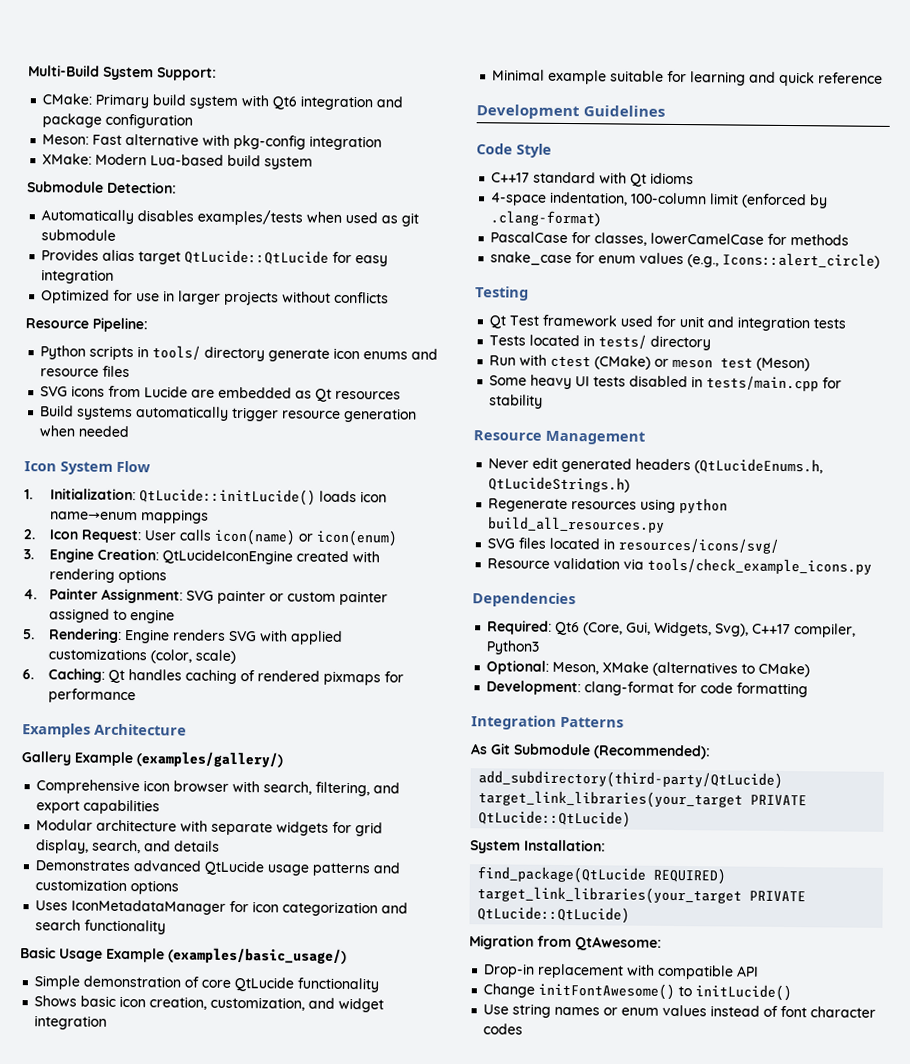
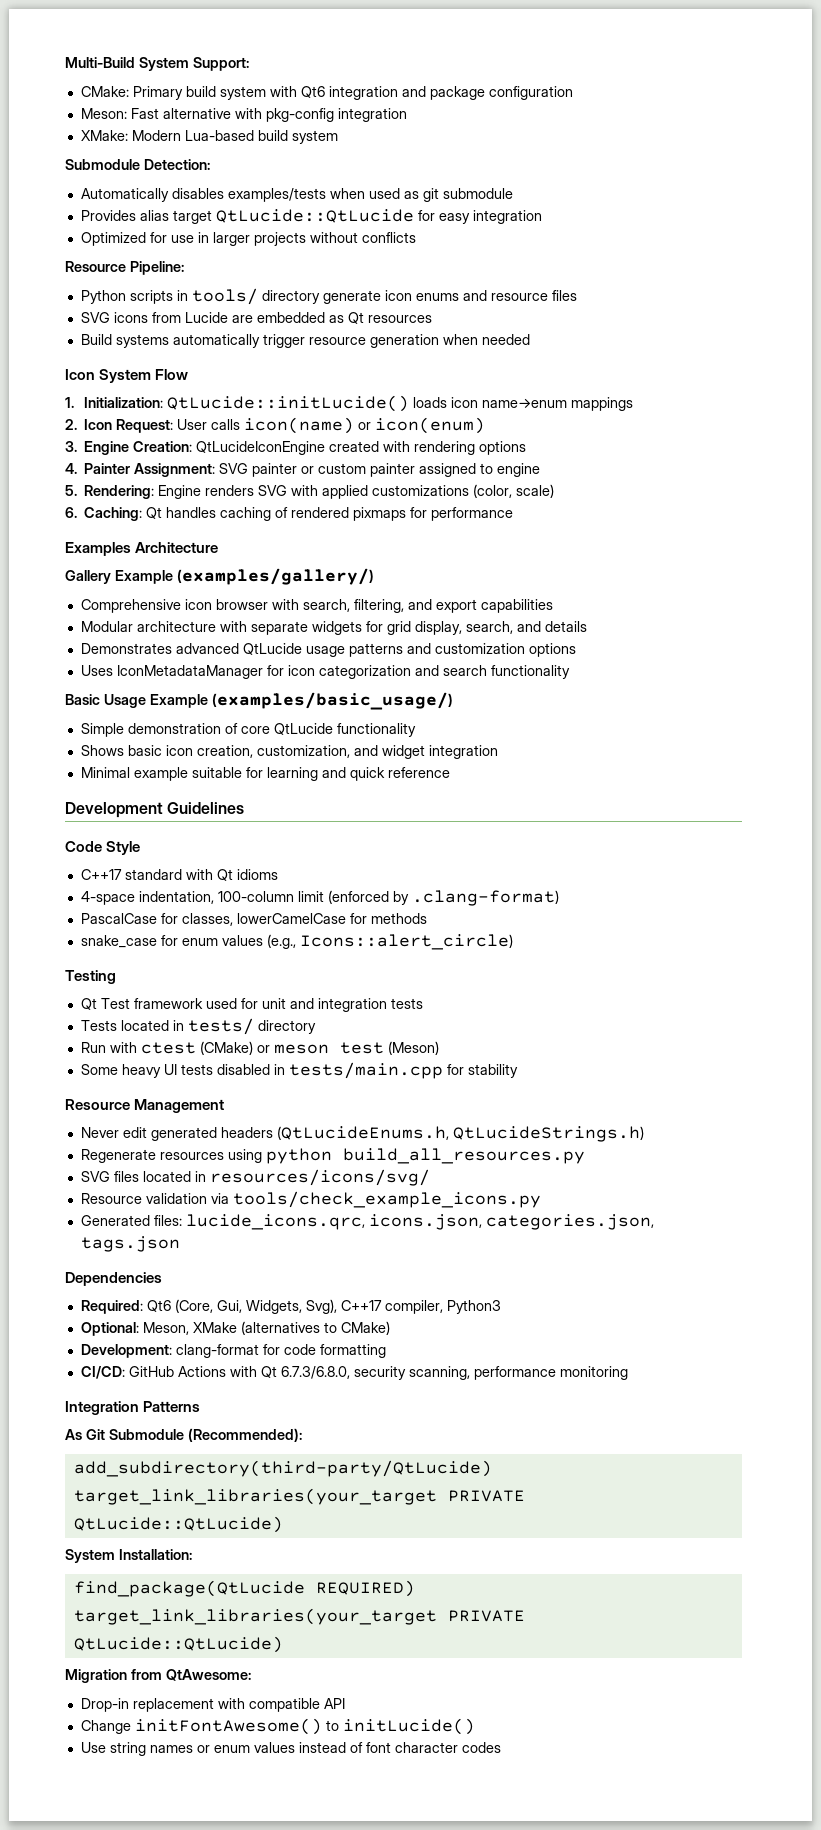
+ Generated files: lucide_icons.qrc, icons.json, categories.json, tags.json
+ CI/CD: GitHub Actions with Qt 6.7.3/6.8.0, security scanning, performance monitoring

